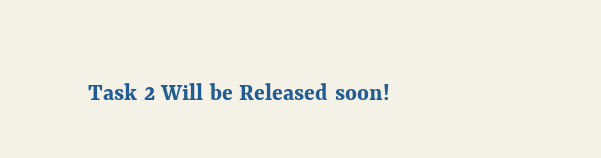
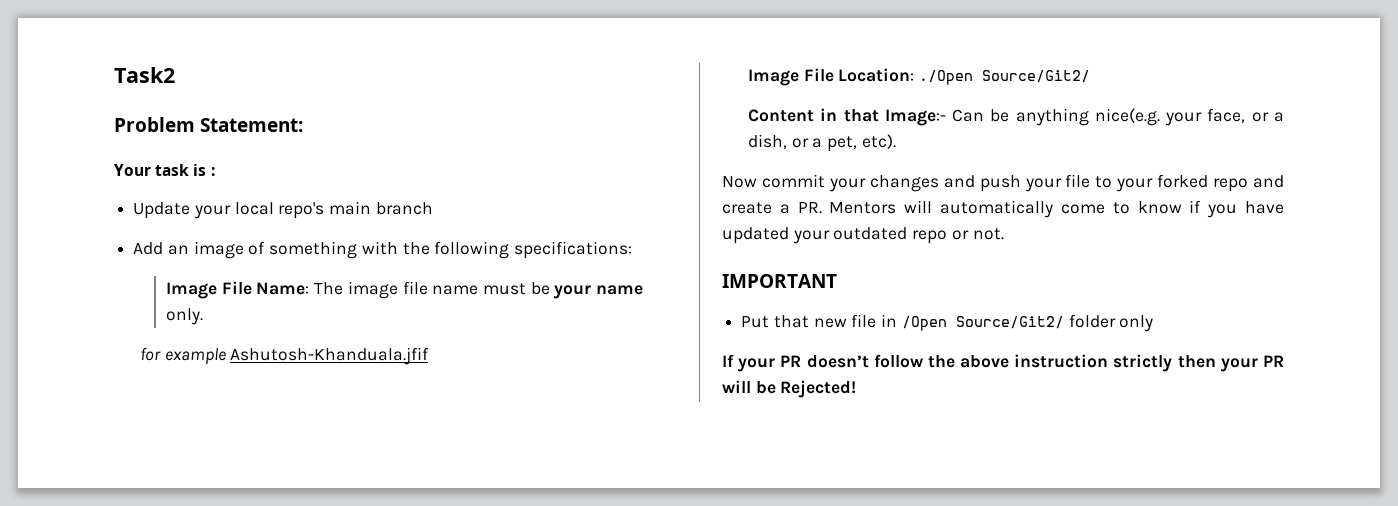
- Task 2 Will be Released soon!
+ Task2
+ Problem Statement:
+ Your task is :
+ Update your local repo's main branch
+ Add an image of something with the following specifications:
+ Image File Name: The image file name must be your name only.
+ for example Ashutosh-Khanduala.jfif
+ Image File Location: ./Open Source/Git2/
+ Content in that Image:- Can be anything nice(e.g. your face, or a dish, or a pet, etc).
+ Now commit your changes and push your file to your forked repo and create a PR. Mentors will automatically come to know if you have updated your outdated repo or not.
+ IMPORTANT
+ Put that new file in /Open Source/Git2/ folder only
+ If your PR doesn’t follow the above instruction strictly then your PR will be Rejected!

